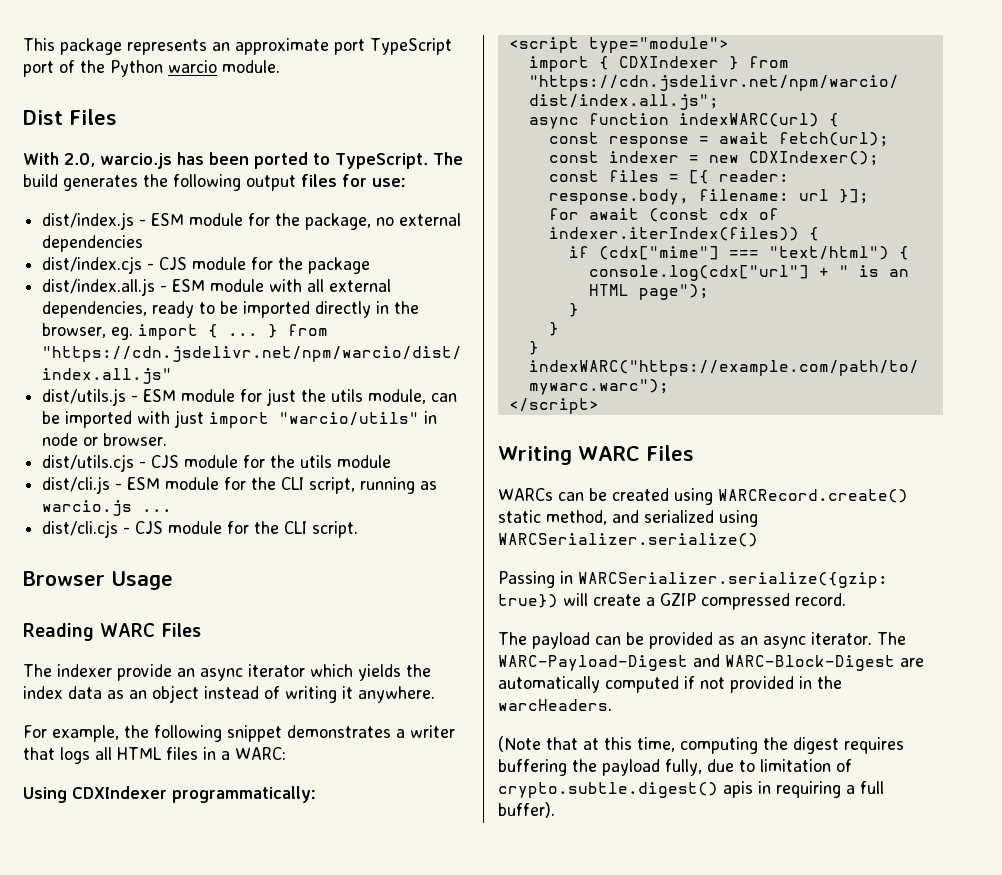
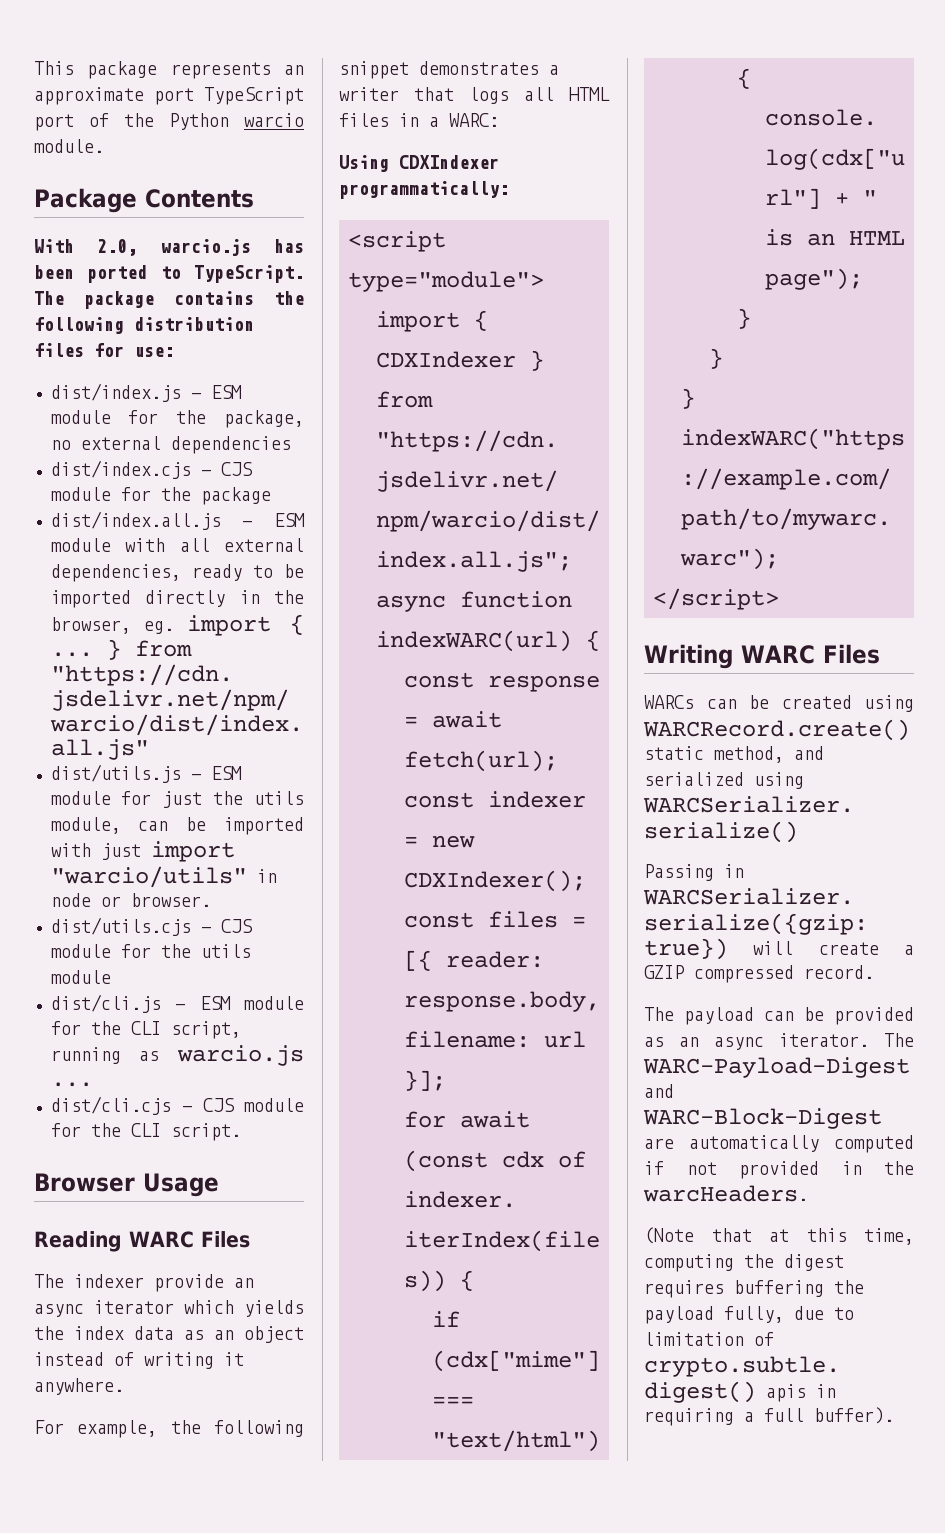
- Dist Files
+ Package Contents
- The build generates the following output files for use:
+ The package contains the following distribution files for use:

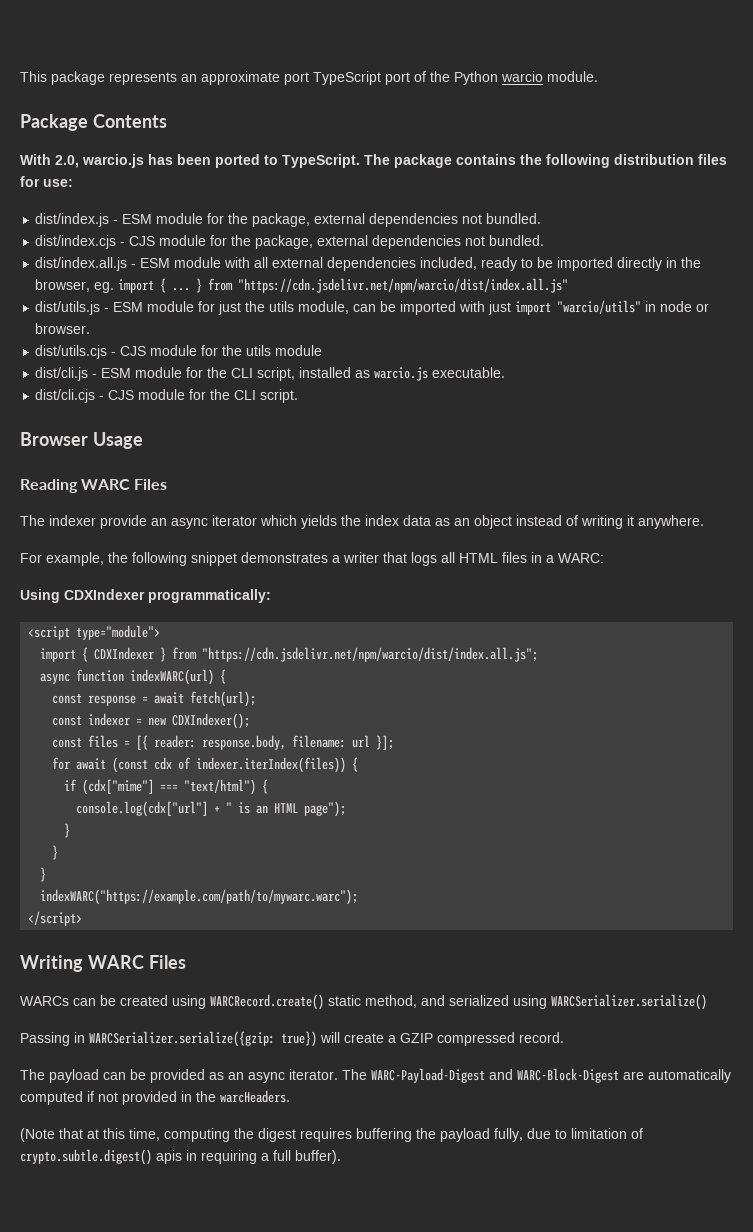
- dist/index.js - ESM module for the package, no external dependencies
+ dist/index.js - ESM module for the package, external dependencies not bundled.
- dist/index.cjs - CJS module for the package
+ dist/index.cjs - CJS module for the package, external dependencies not bundled.
- dist/index.all.js - ESM module with all external dependencies, ready to be imported directly in the browser, eg. import { ...
+ dist/index.all.js - ESM module with all external dependencies included, ready to be imported directly in the browser, eg. import { ...
- dist/cli.js - ESM module for the CLI script, running as warcio.js ...
+ dist/cli.js - ESM module for the CLI script, installed as warcio.js executable.

